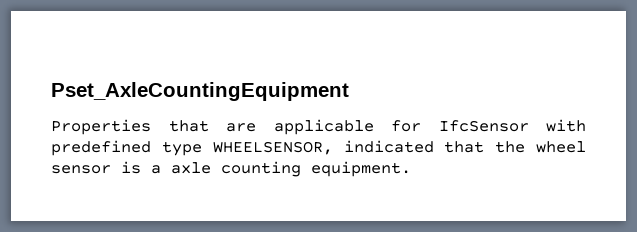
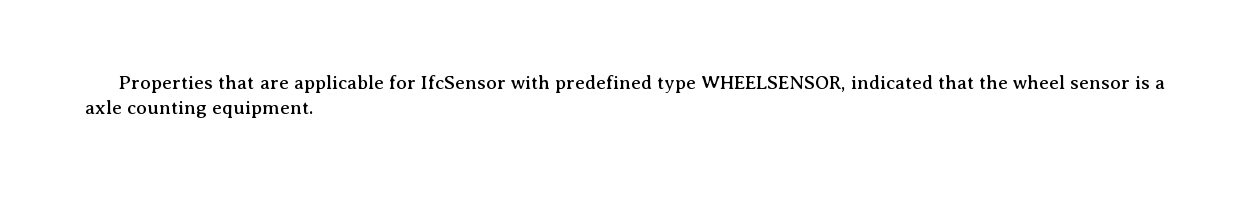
- Pset_AxleCountingEquipment

